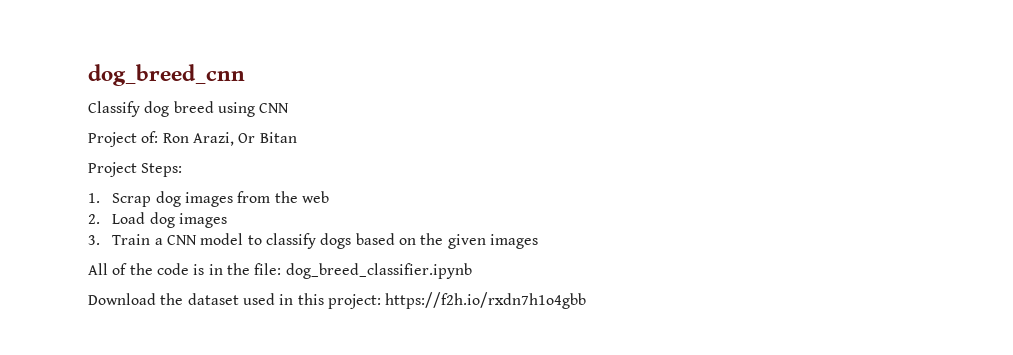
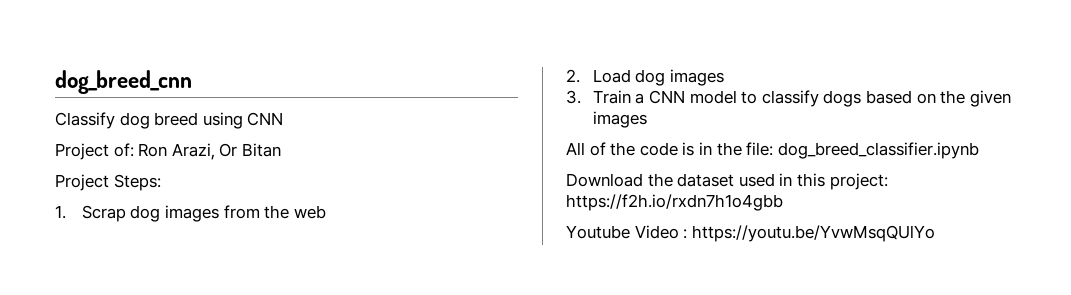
+ Youtube Video : https://youtu.be/YvwMsqQUlYo

